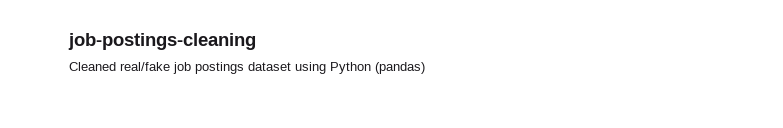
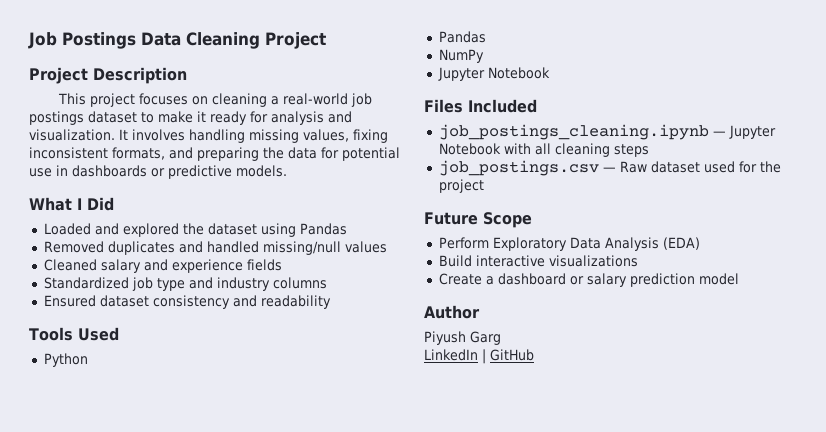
- job-postings-cleaning
- Cleaned real/fake job postings dataset using Python (pandas)
+ Job Postings Data Cleaning Project
+ Project Description
+ This project focuses on cleaning a real-world job postings dataset to make it ready for analysis and visualization. It involves handling missing values, fixing inconsistent formats, and preparing the data for potential use in dashboards or predictive models.
+ What I Did
+ Loaded and explored the dataset using Pandas
+ Removed duplicates and handled missing/null values
+ Cleaned salary and experience fields
+ Standardized job type and industry columns
+ Ensured dataset consistency and readability
+ Tools Used
+ Python
+ Pandas
+ NumPy
+ Jupyter Notebook
+ Files Included
+ job_postings_cleaning.ipynb — Jupyter Notebook with all cleaning steps
+ job_postings.csv — Raw dataset used for the project
+ Future Scope
+ Perform Exploratory Data Analysis (EDA)
+ Build interactive visualizations
+ Create a dashboard or salary prediction model
+ Author
+ Piyush Garg
+ LinkedIn | GitHub

